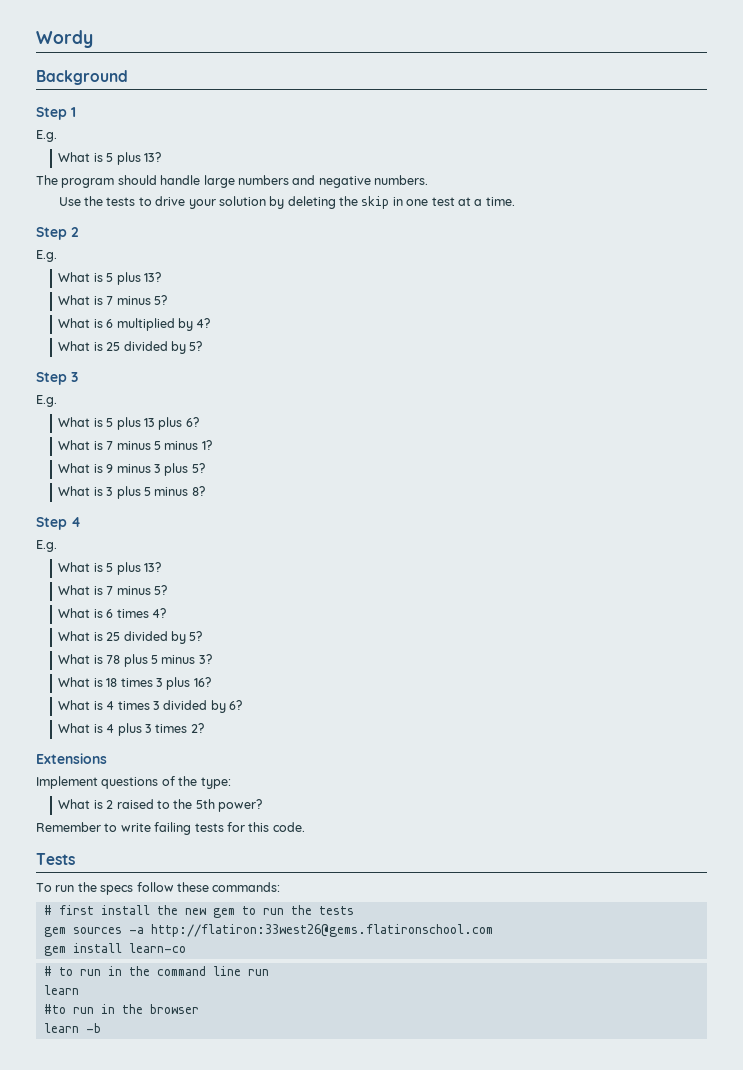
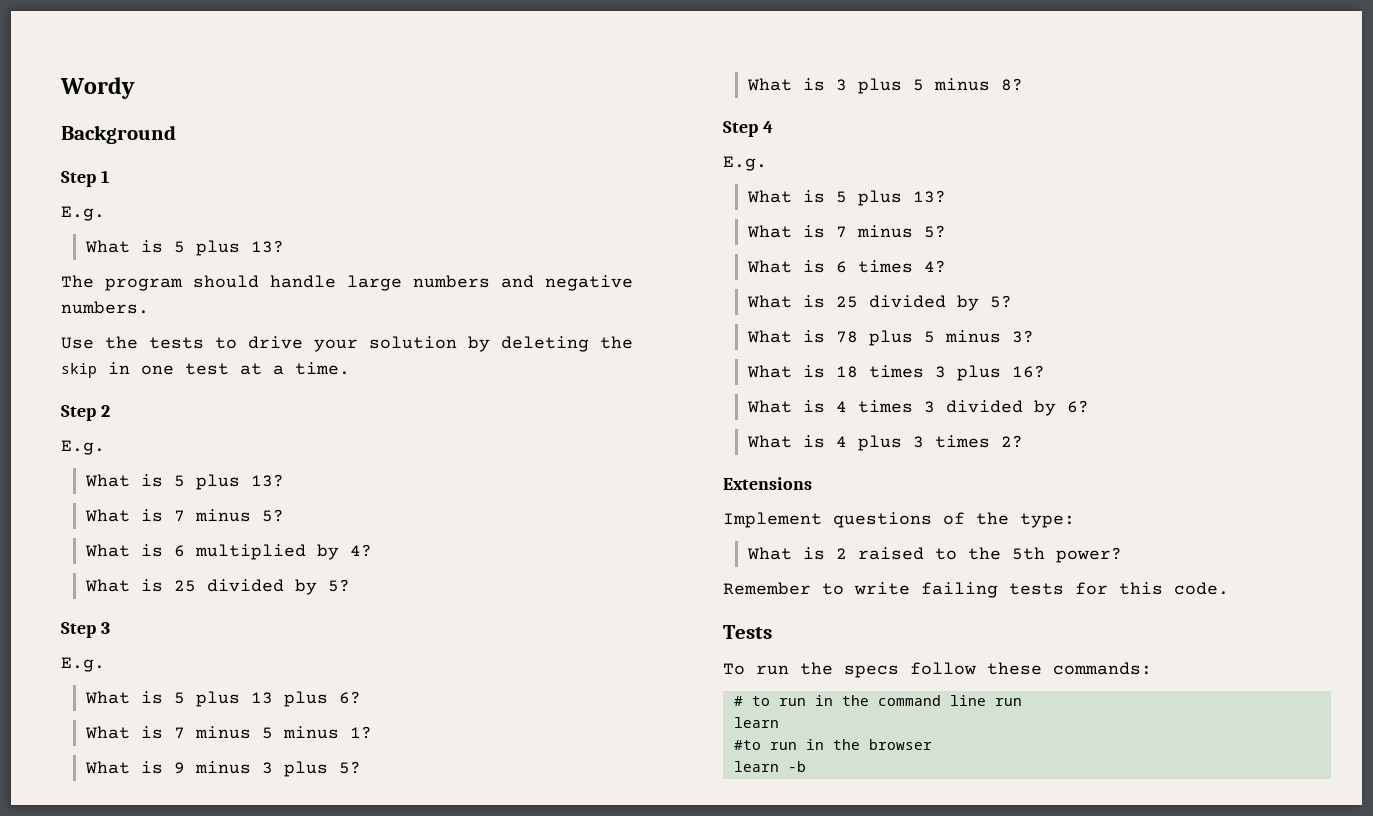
- # first install the new gem to run the tests
- gem sources -a http://flatiron:33west26@gems.flatironschool.com
- gem install learn-co

